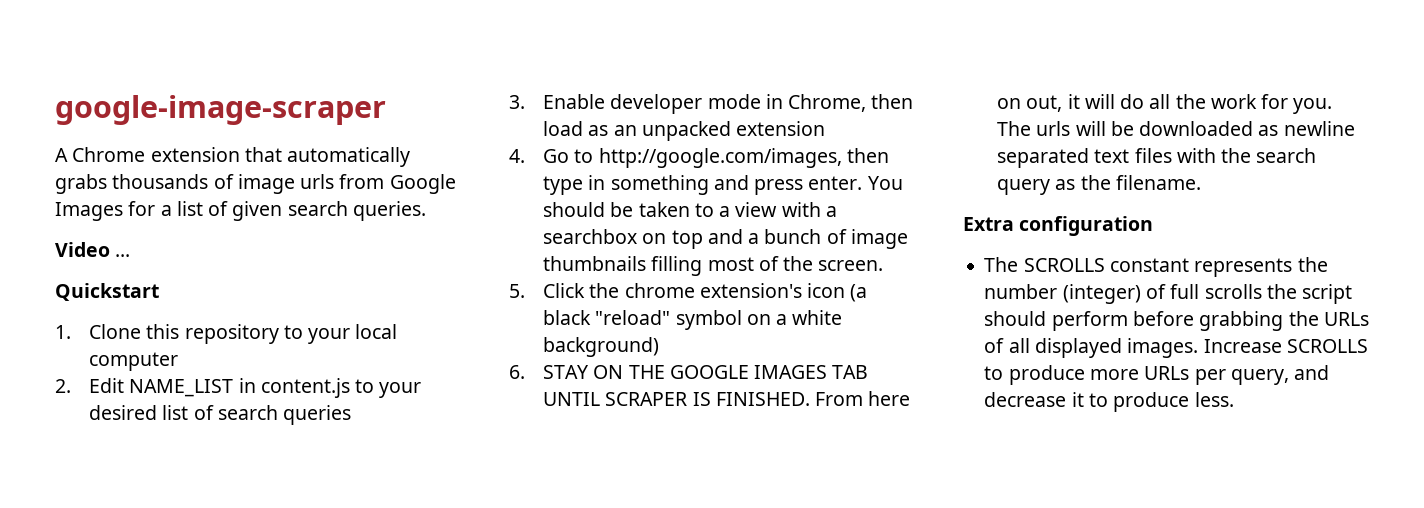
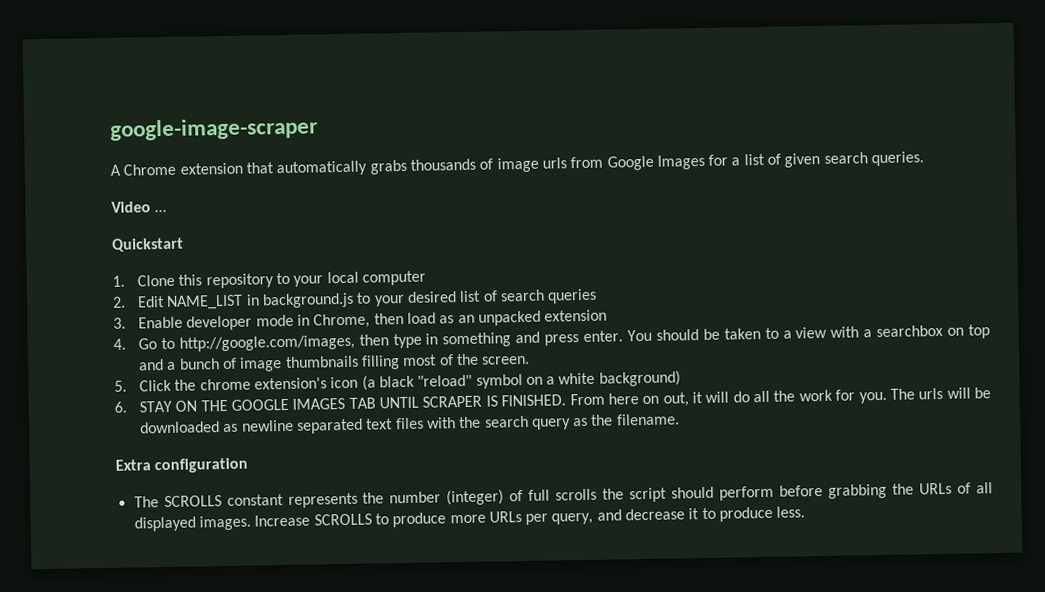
- 2. Edit NAME_LIST in content.js to your desired list of search queries
+ 2. Edit NAME_LIST in background.js to your desired list of search queries

